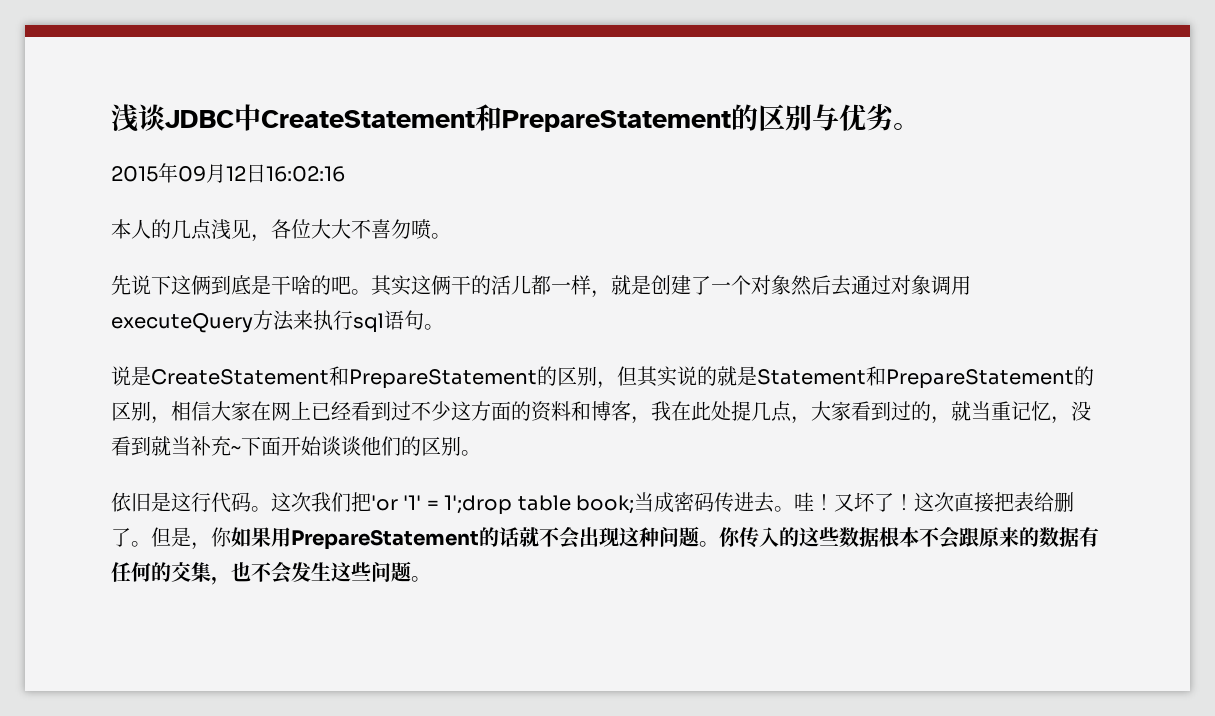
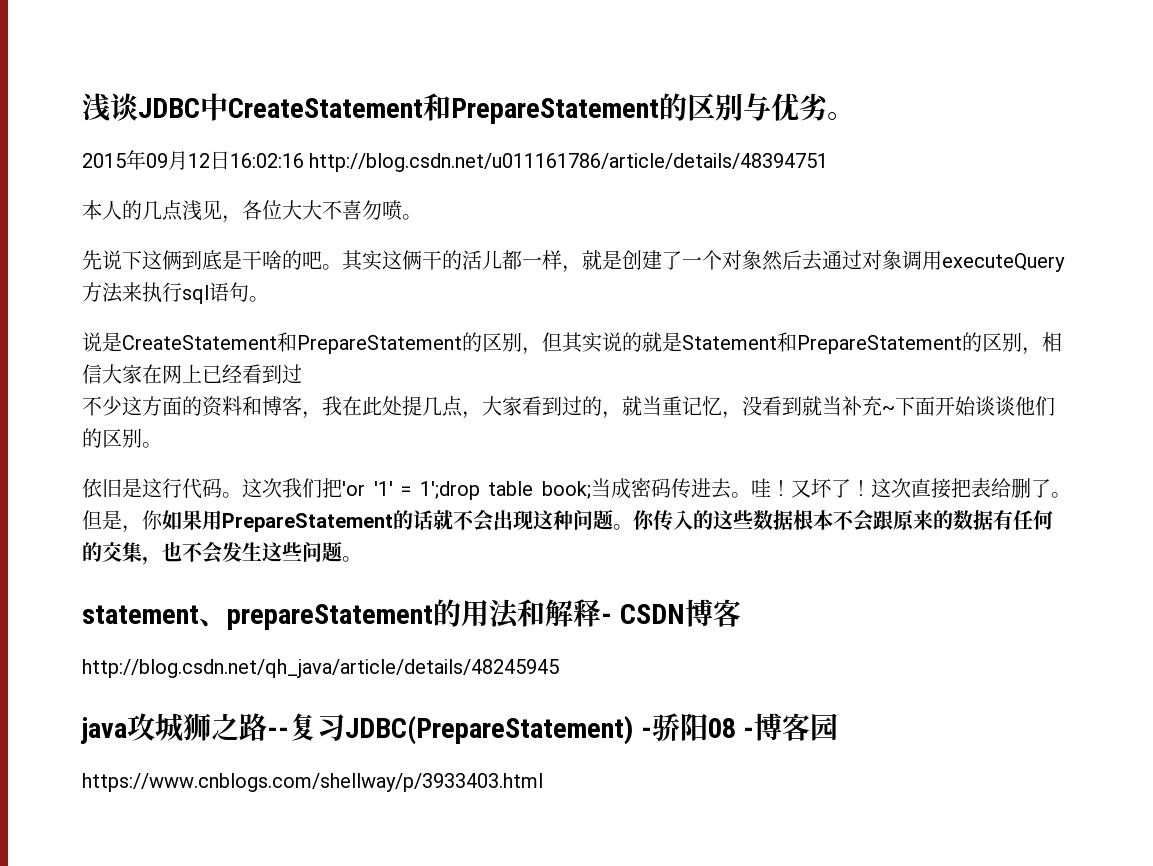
- 2015年09月12日16:02:16
+ 2015年09月12日16:02:16 http://blog.csdn.net/u011161786/article/details/48394751
- 说是CreateStatement和PrepareStatement的区别，但其实说的就是Statement和PrepareStatement的区别，相信大家在网上已经看到过不少这方面的资料和博客，我在此处提几点，大家看到过的，就当重记忆，没看到就当补充~下面开始谈谈他们的区别。
+ 说是CreateStatement和PrepareStatement的区别，但其实说的就是Statement和PrepareStatement的区别，相信大家在网上已经看到过
+ 不少这方面的资料和博客，我在此处提几点，大家看到过的，就当重记忆，没看到就当补充~下面开始谈谈他们的区别。
+ statement、prepareStatement的用法和解释- CSDN博客
+ http://blog.csdn.net/qh_java/article/details/48245945
+ java攻城狮之路--复习JDBC(PrepareStatement) -骄阳08 -博客园
+ https://www.cnblogs.com/shellway/p/3933403.html

